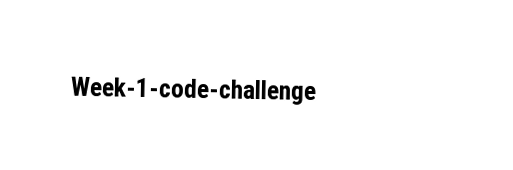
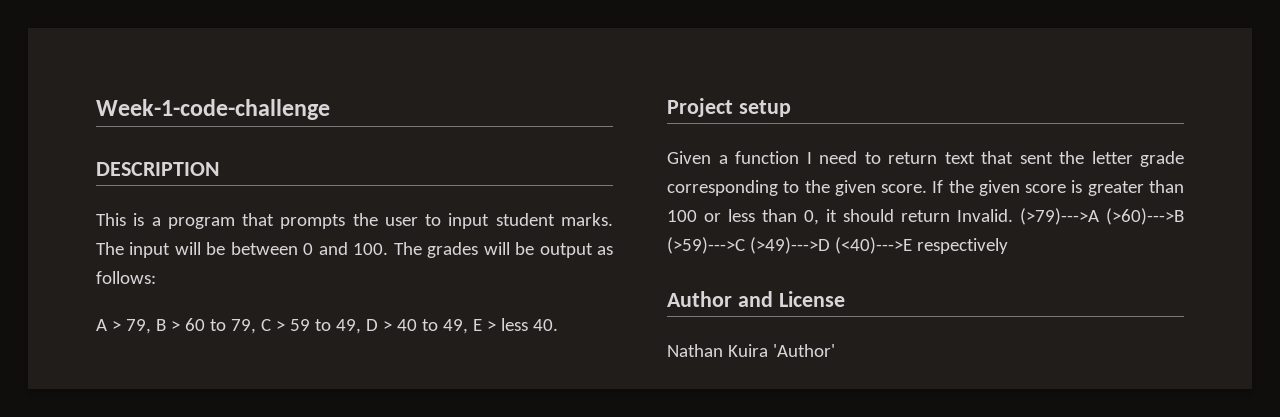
+ DESCRIPTION
+ This is a program that prompts the user to input student marks. The input will be between 0 and 100. The grades will be output as follows:
+ A > 79, B > 60 to 79, C > 59 to 49, D > 40 to 49, E > less 40.
+ Project setup
+ Given a function I need to return text that sent the letter grade corresponding to the given score. If the given score is greater than 100 or less than 0, it should return Invalid. (>79)--->A (>60)--->B (>59)--->C (>49)--->D (<40)--->E respectively
+ Author and License
+ Nathan Kuira 'Author'

